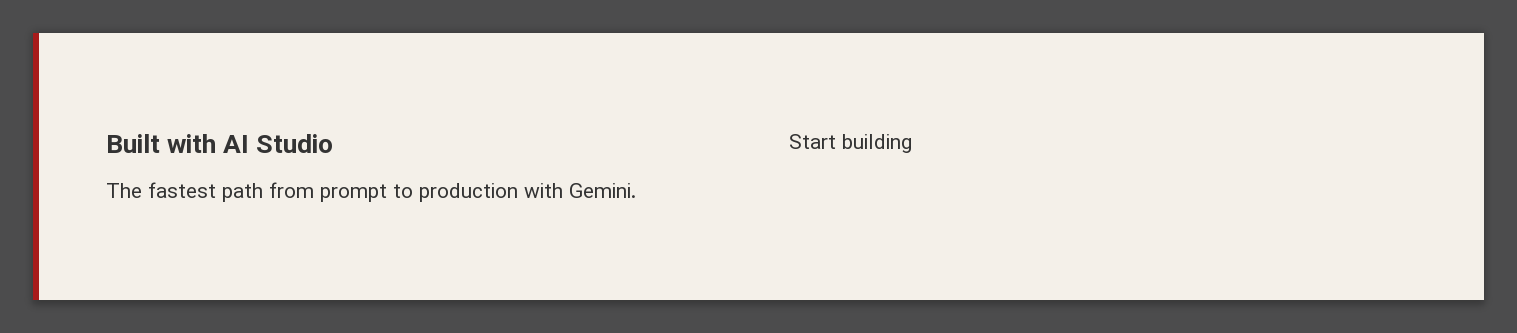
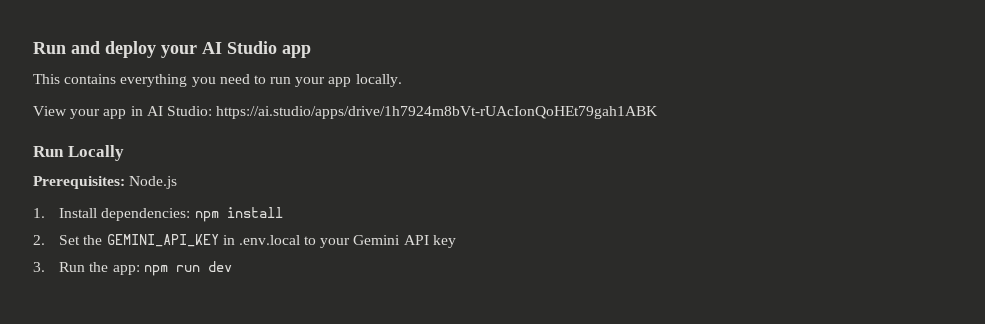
- Built with AI Studio
- The fastest path from prompt to production with Gemini.
- Start building
+ Run and deploy your AI Studio app
+ This contains everything you need to run your app locally.
+ View your app in AI Studio: https://ai.studio/apps/drive/1h7924m8bVt-rUAcIonQoHEt79gah1ABK
+ Run Locally
+ Prerequisites: Node.js
+ 1. Install dependencies: npm install
+ 2. Set the GEMINI_API_KEY in .env.local to your Gemini API key
+ 3. Run the app: npm run dev

